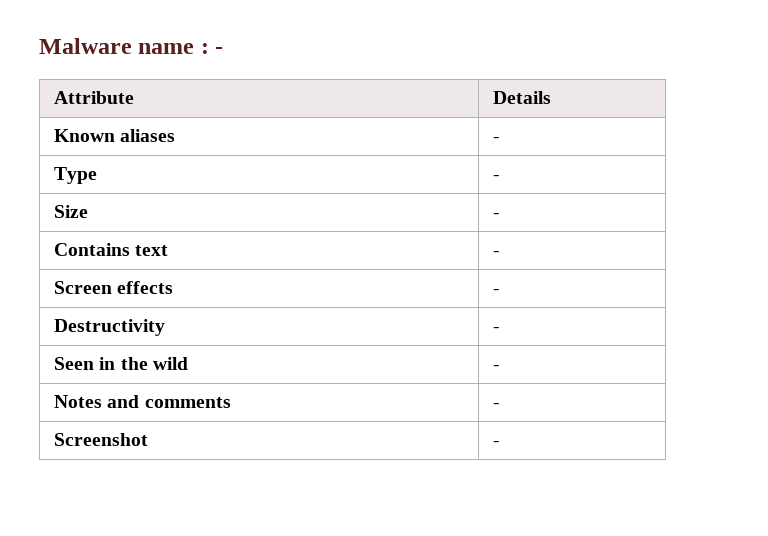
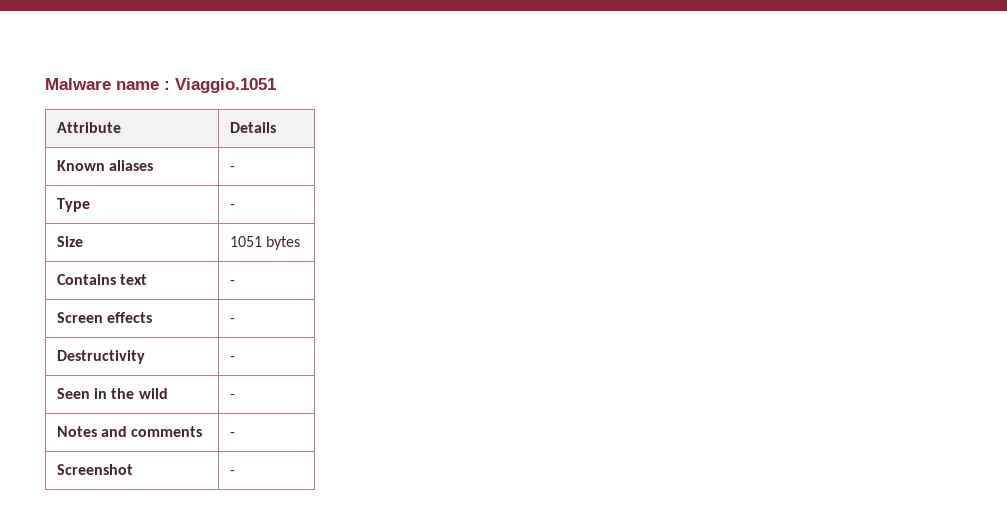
- Malware name : -
+ Malware name : Viaggio.1051
- Size | -
+ Size | 1051 bytes

